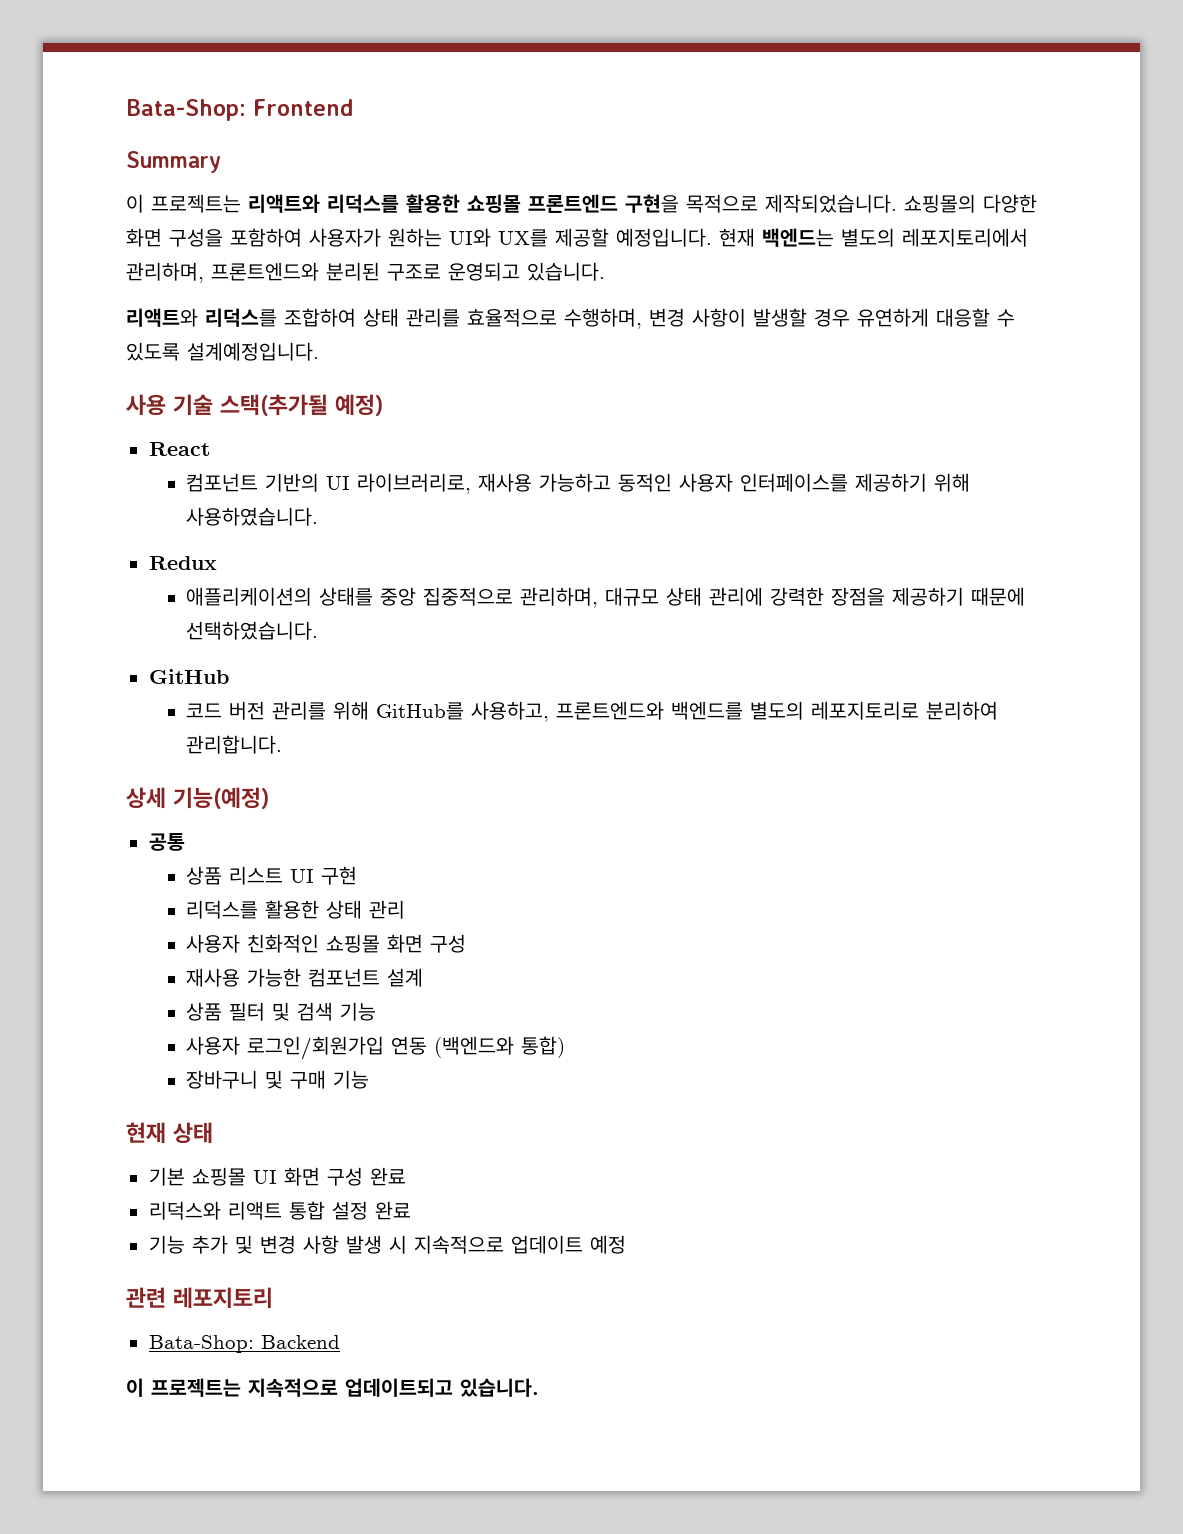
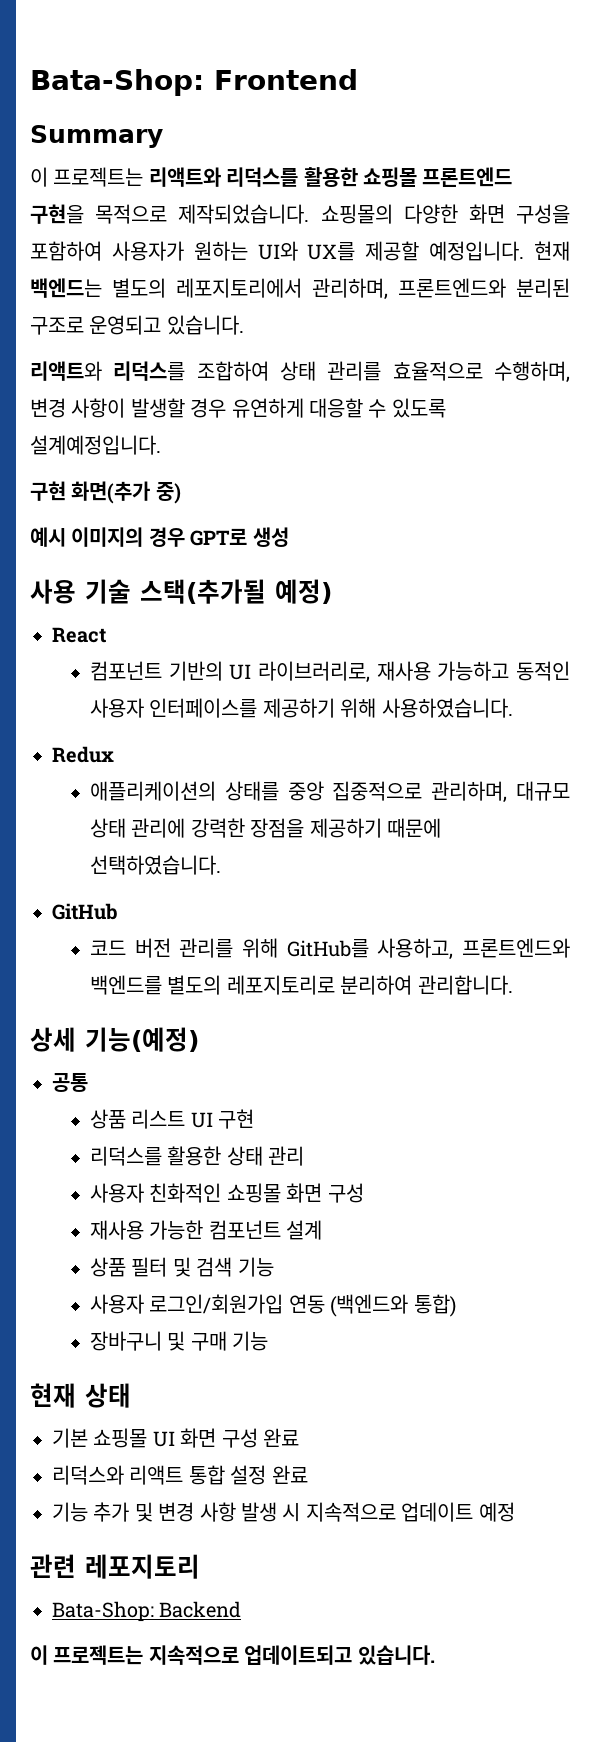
+ 구현 화면(추가 중)
+ 예시 이미지의 경우 GPT로 생성

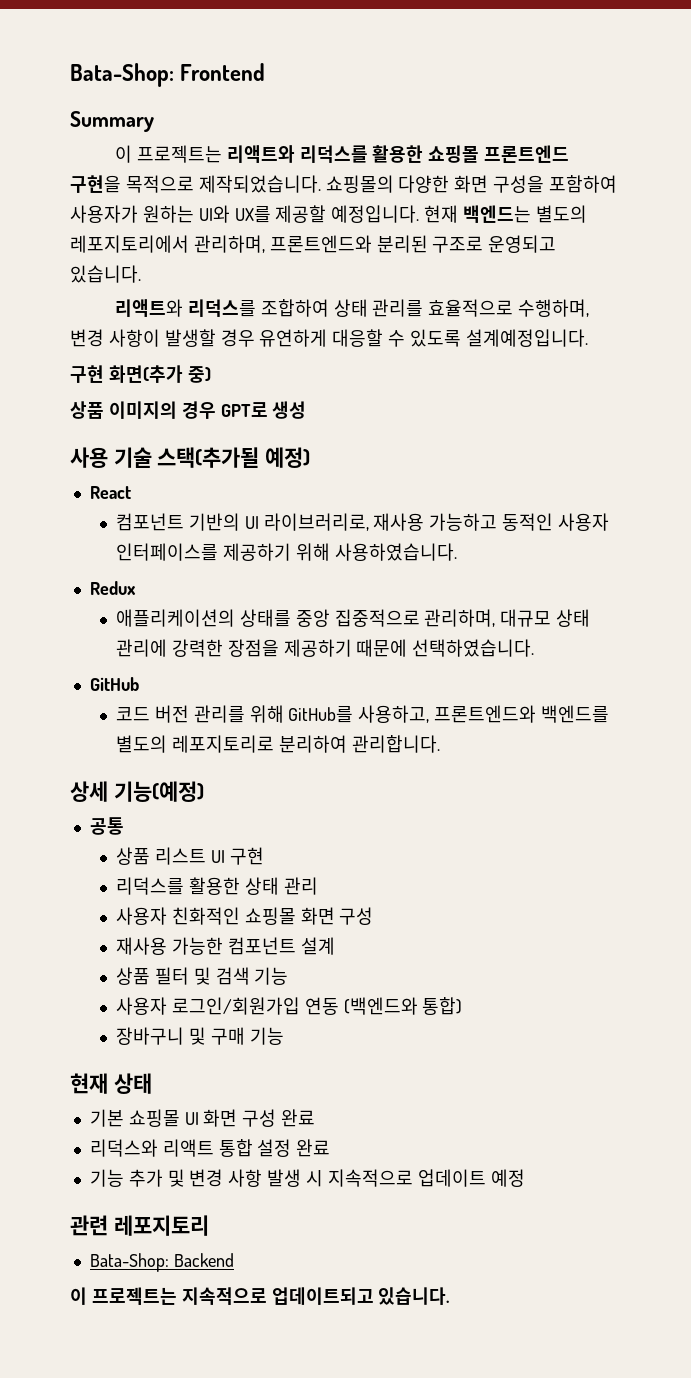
- 예시 이미지의 경우 GPT로 생성
+ 상품 이미지의 경우 GPT로 생성

